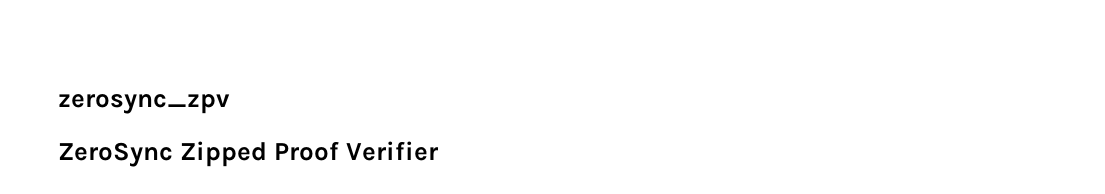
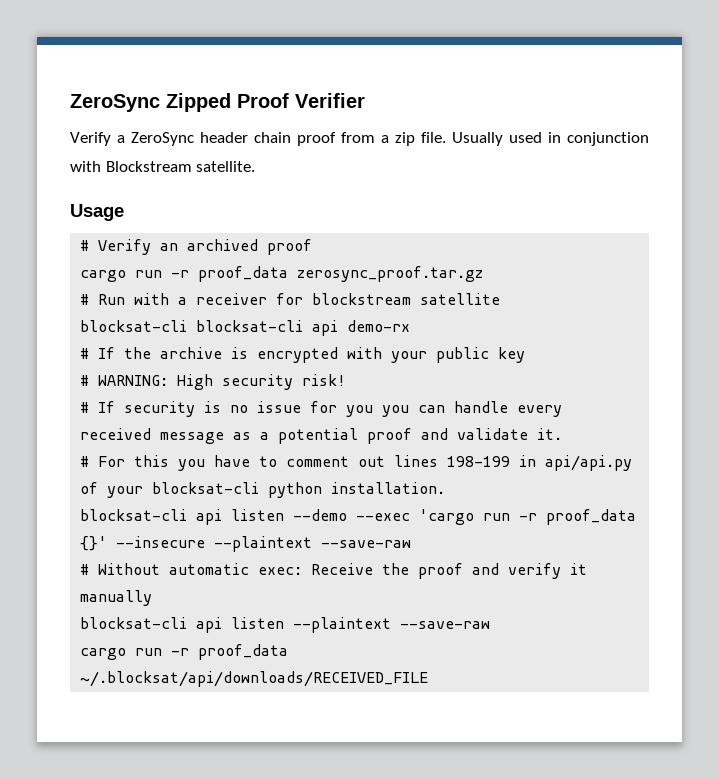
- zerosync_zpv
+ Verify a ZeroSync header chain proof from a zip file. Usually used in conjunction with Blockstream satellite.
+ Usage
+ # Verify an archived proof
+ cargo run -r proof_data zerosync_proof.tar.gz
+ # Run with a receiver for blockstream satellite
+ blocksat-cli blocksat-cli api demo-rx
+ # If the archive is encrypted with your public key
+ # WARNING: High security risk!
+ # If security is no issue for you you can handle every received message as a potential proof and validate it.
+ # For this you have to comment out lines 198-199 in api/api.py of your blocksat-cli python installation.
+ blocksat-cli api listen --demo --exec 'cargo run -r proof_data {}' --insecure --plaintext --save-raw
+ # Without automatic exec: Receive the proof and verify it manually
+ blocksat-cli api listen --plaintext --save-raw
+ cargo run -r proof_data ~/.blocksat/api/downloads/RECEIVED_FILE

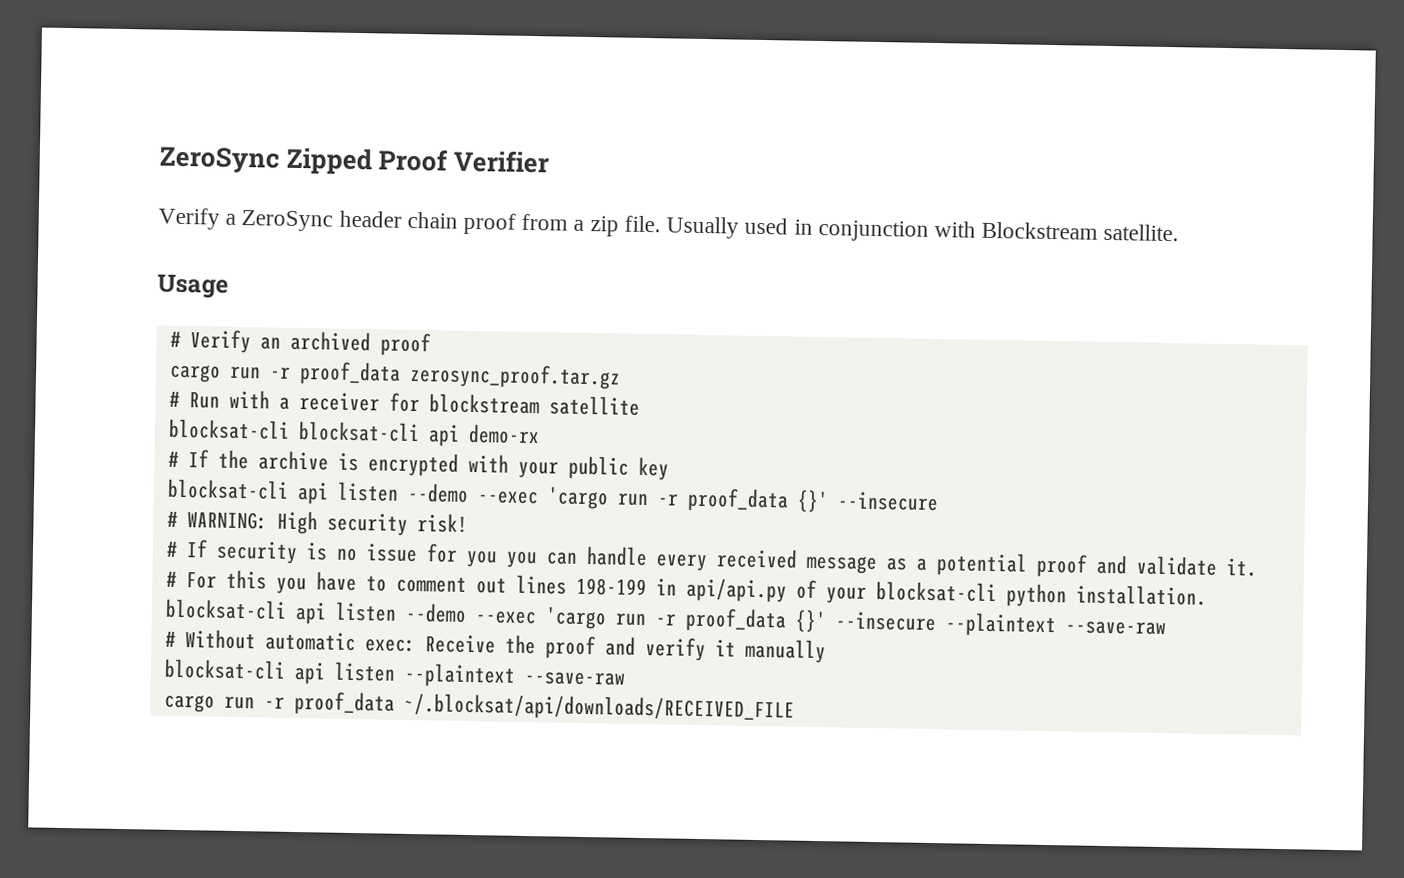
  # If the archive is encrypted with your public key
+ blocksat-cli api listen --demo --exec 'cargo run -r proof_data {}' --insecure

